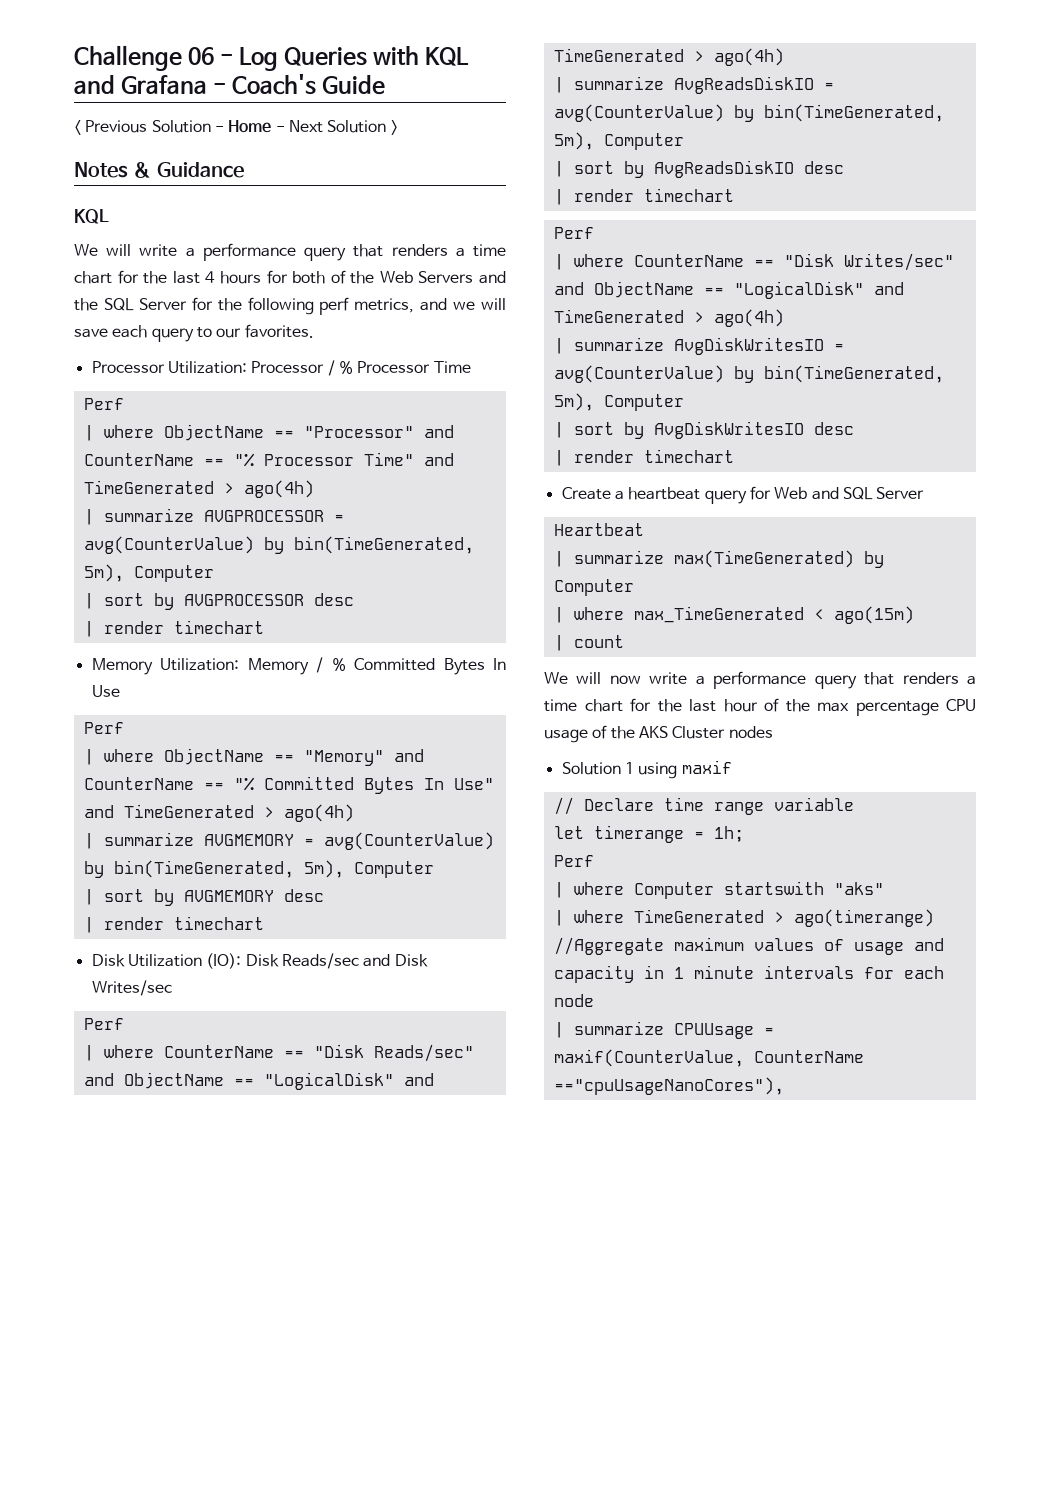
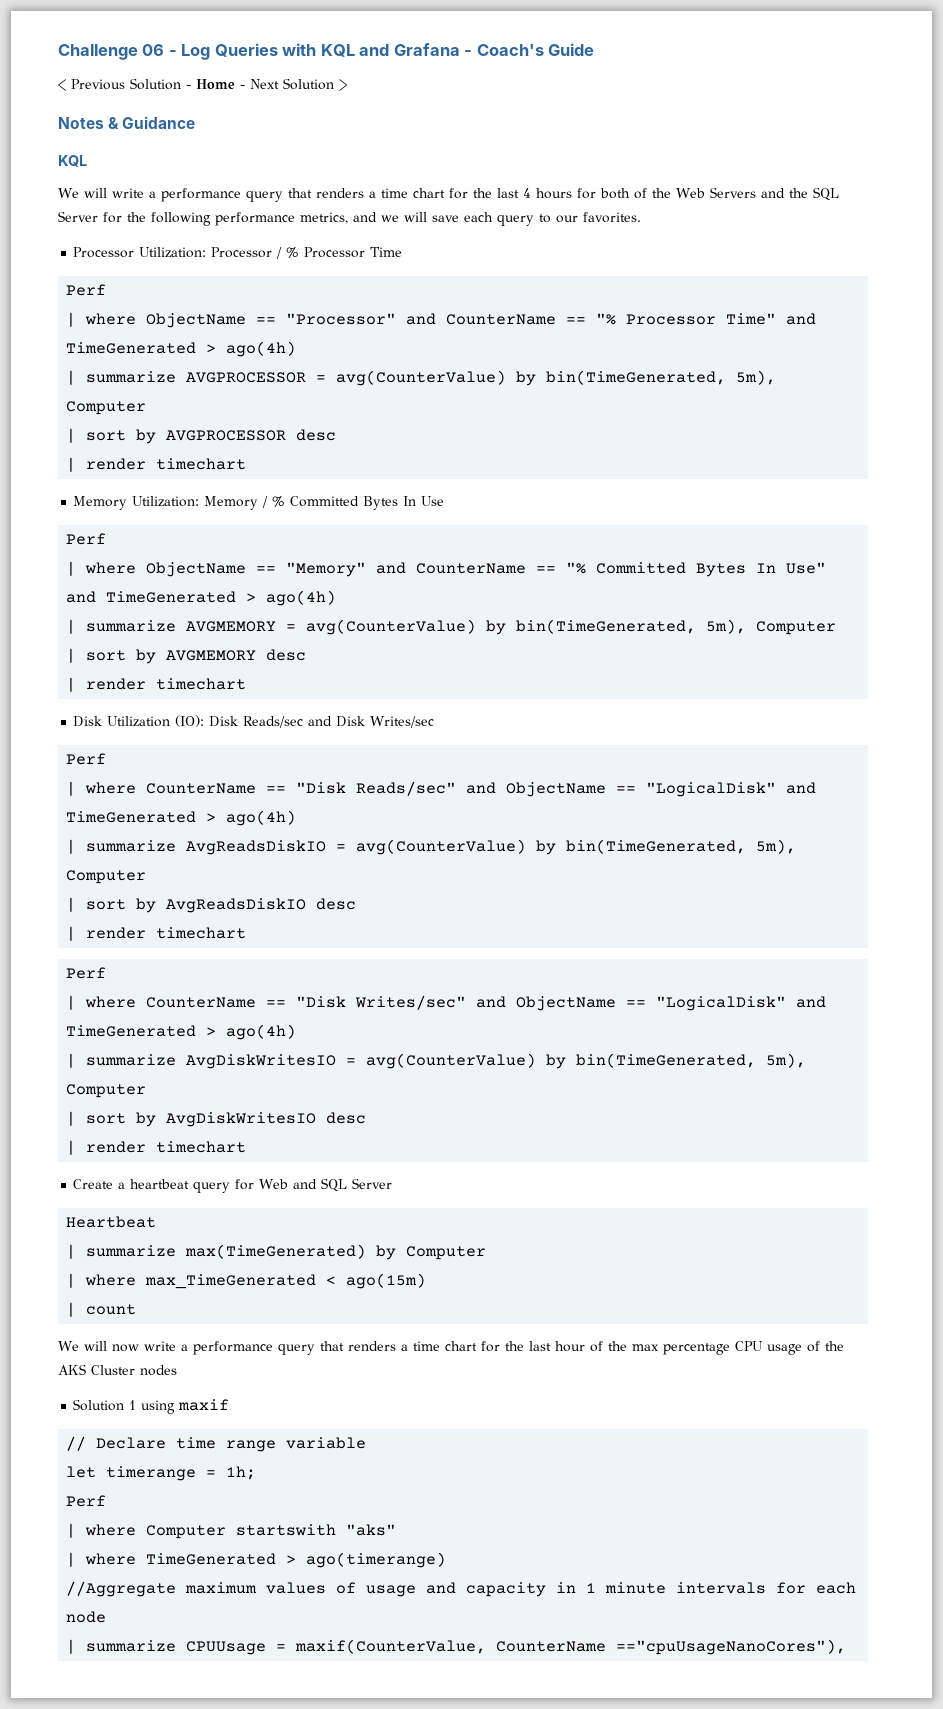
- We will write a performance query that renders a time chart for the last 4 hours for both of the Web Servers and the SQL Server for the following perf metrics, and we will save each query to our favorites.
+ We will write a performance query that renders a time chart for the last 4 hours for both of the Web Servers and the SQL Server for the following performance metrics, and we will save each query to our favorites.

